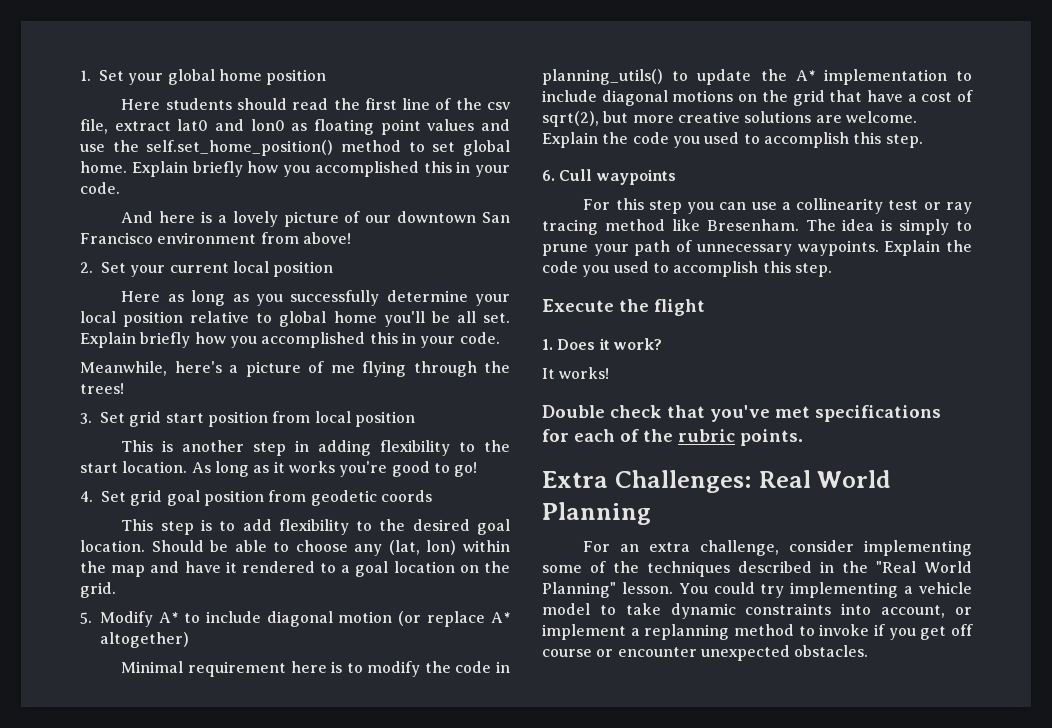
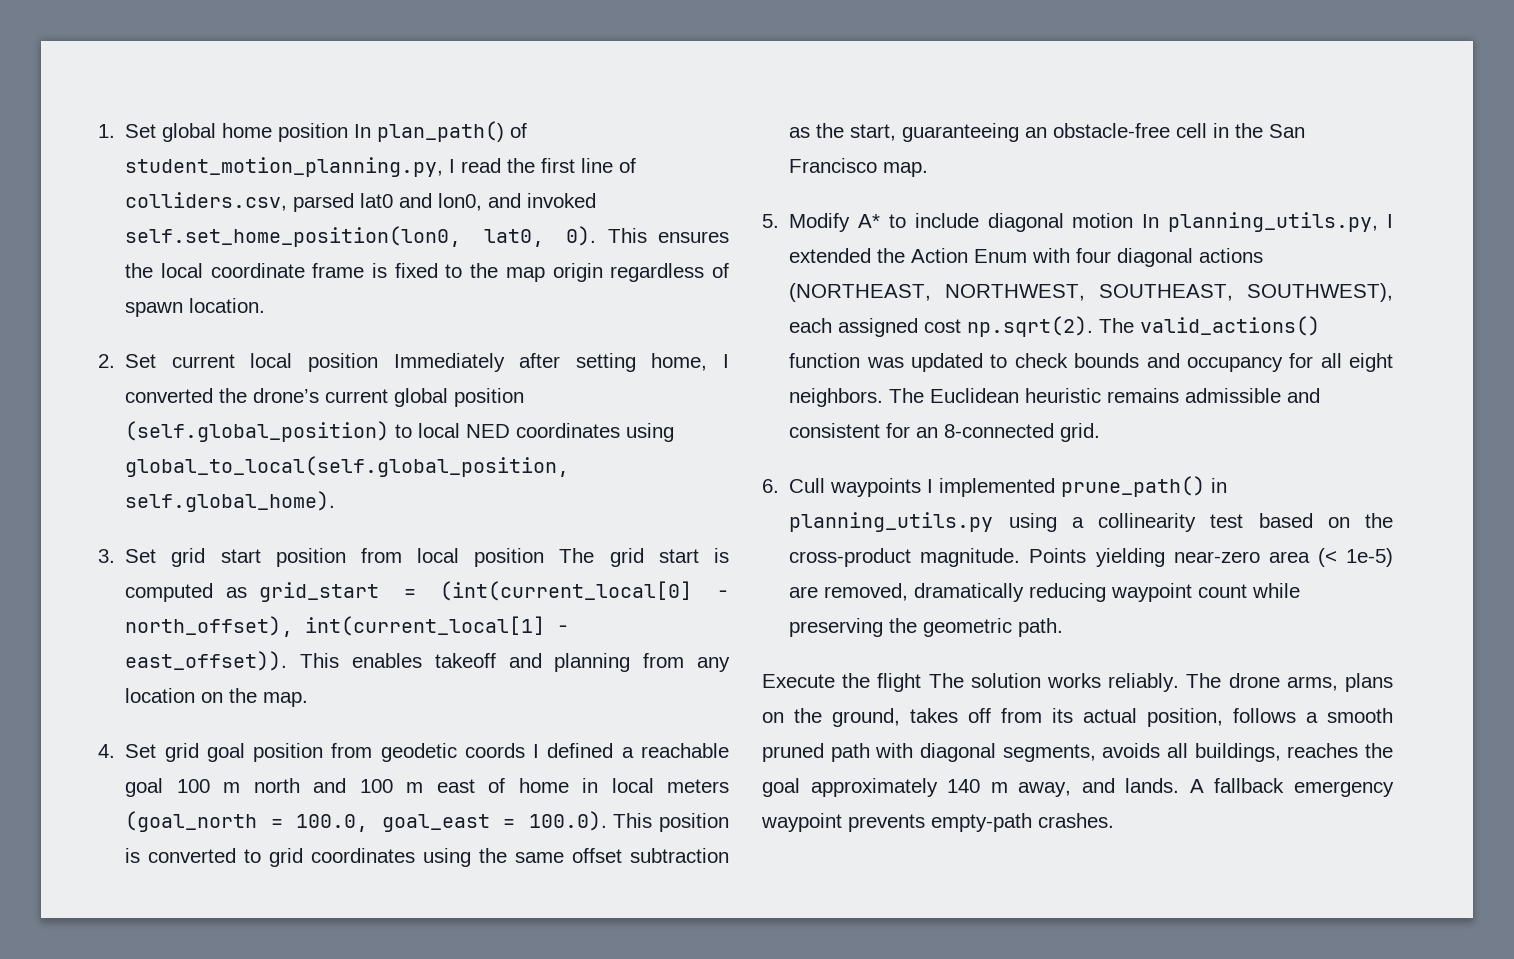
- 1. Set your global home position
- Here students should read the first line of the csv file, extract lat0 and lon0 as floating point values and use the self.set_home_position() method to set global home. Explain briefly how you accomplished this in your code.
- And here is a lovely picture of our downtown San Francisco environment from above!
+ 1. Set global home position In plan_path() of student_motion_planning.py, I read the first line of colliders.csv, parsed lat0 and lon0, and invoked self.set_home_position(lon0, lat0, 0). This ensures the local coordinate frame is fixed to the map origin regardless of spawn location.
- 2. Set your current local position
- Here as long as you successfully determine your local position relative to global home you'll be all set. Explain briefly how you accomplished this in your code.
- Meanwhile, here's a picture of me flying through the trees!
+ 2. Set current local position Immediately after setting home, I converted the drone’s current global position (self.global_position) to local NED coordinates using global_to_local(self.global_position, self.global_home).
- 3. Set grid start position from local position
- This is another step in adding flexibility to the start location. As long as it works you're good to go!
+ 3. Set grid start position from local position The grid start is computed as grid_start = (int(current_local[0] - north_offset), int(current_local[1] - east_offset)). This enables takeoff and planning from any location on the map.
- 4. Set grid goal position from geodetic coords
- This step is to add flexibility to the desired goal location. Should be able to choose any (lat, lon) within the map and have it rendered to a goal location on the grid.
+ 4. Set grid goal position from geodetic coords I defined a reachable goal 100 m north and 100 m east of home in local meters (goal_north = 100.0, goal_east = 100.0). This position is converted to grid coordinates using the same offset subtraction as the start, guaranteeing an obstacle-free cell in the San Francisco map.
- 5. Modify A* to include diagonal motion (or replace A* altogether)
- Minimal requirement here is to modify the code in planning_utils() to update the A* implementation to include diagonal motions on the grid that have a cost of sqrt(2), but more creative solutions are welcome. Explain the code you used to accomplish this step.
- 6. Cull waypoints
- For this step you can use a collinearity test or ray tracing method like Bresenham. The idea is simply to prune your path of unnecessary waypoints. Explain the code you used to accomplish this step.
- Execute the flight
- 1. Does it work?
- It works!
- Double check that you've met specifications for each of the rubric points.
- Extra Challenges: Real World Planning
- For an extra challenge, consider implementing some of the techniques described in the "Real World Planning" lesson. You could try implementing a vehicle model to take dynamic constraints into account, or implement a replanning method to invoke if you get off course or encounter unexpected obstacles.
+ 5. Modify A* to include diagonal motion In planning_utils.py, I extended the Action Enum with four diagonal actions (NORTHEAST, NORTHWEST, SOUTHEAST, SOUTHWEST), each assigned cost np.sqrt(2). The valid_actions() function was updated to check bounds and occupancy for all eight neighbors. The Euclidean heuristic remains admissible and consistent for an 8-connected grid.
+ 6. Cull waypoints I implemented prune_path() in planning_utils.py using a collinearity test based on the cross-product magnitude. Points yielding near-zero area (< 1e-5) are removed, dramatically reducing waypoint count while preserving the geometric path.
+ Execute the flight The solution works reliably. The drone arms, plans on the ground, takes off from its actual position, follows a smooth pruned path with diagonal segments, avoids all buildings, reaches the goal approximately 140 m away, and lands. A fallback emergency waypoint prevents empty-path crashes.

